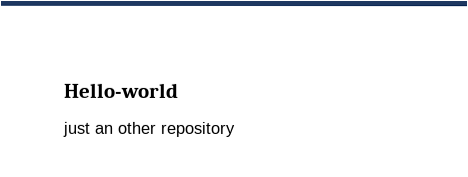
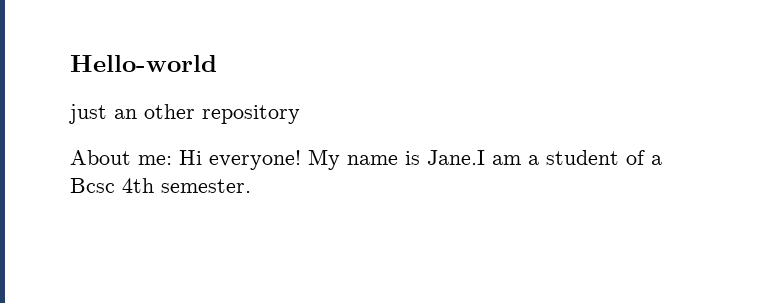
+ About me: Hi everyone! My name is Jane.I am a student of a Bcsc 4th semester.

